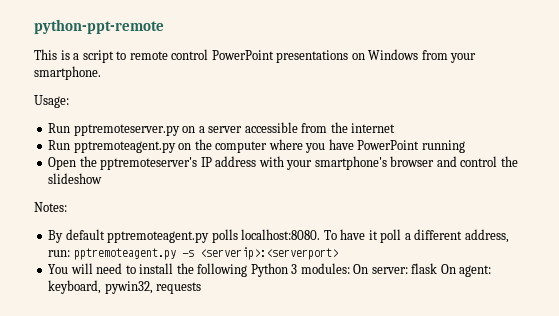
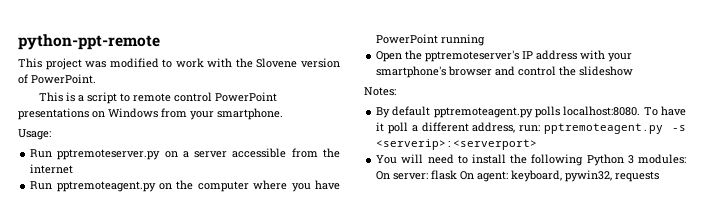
+ This project was modified to work with the Slovene version of PowerPoint.

